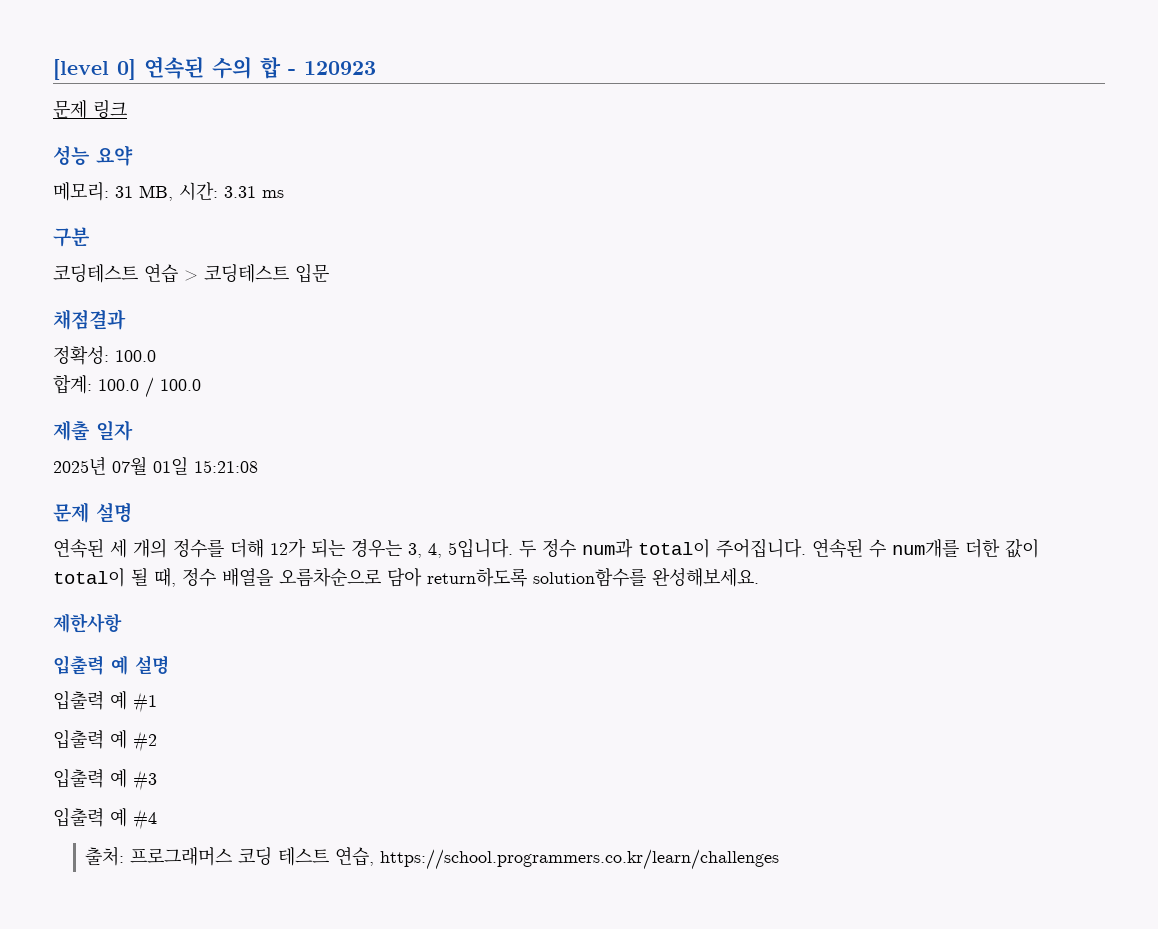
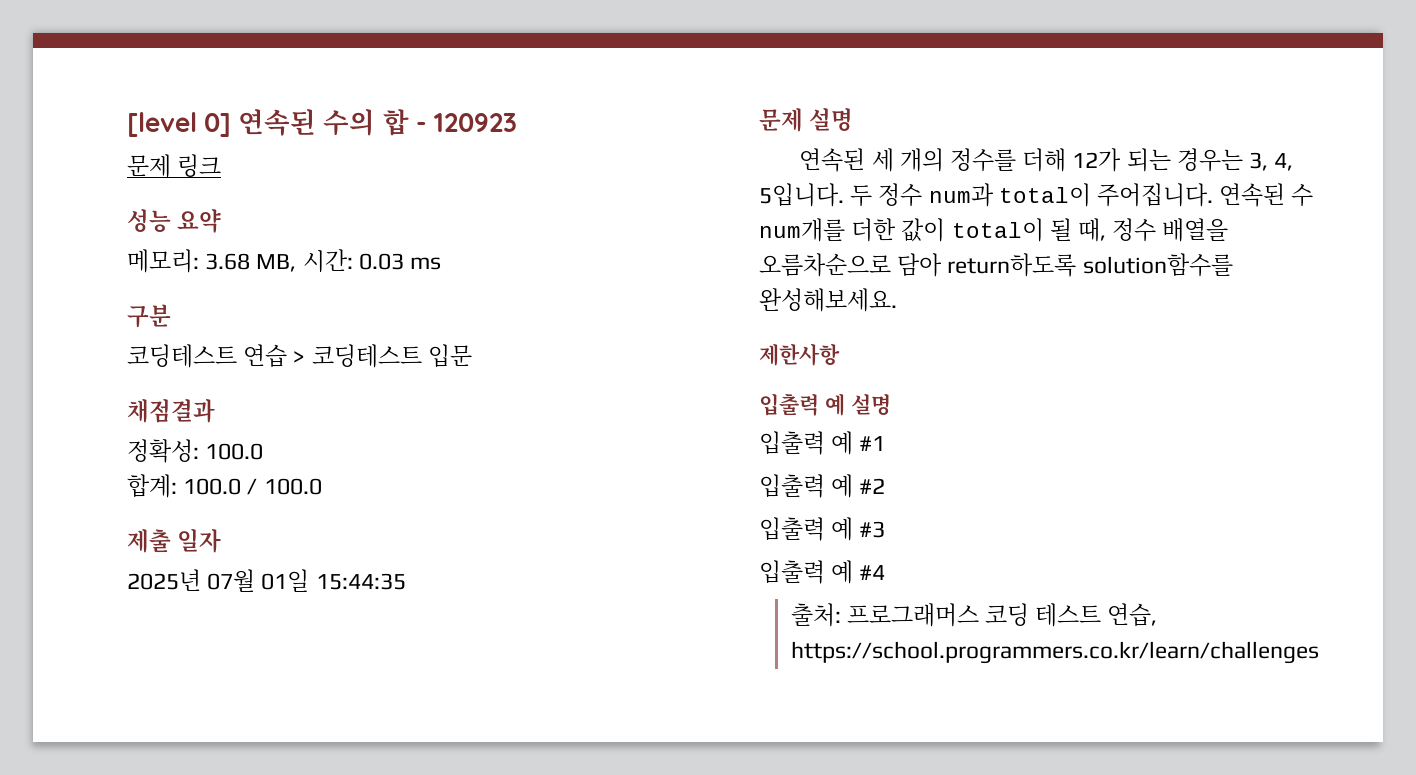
- 메모리: 31 MB, 시간: 3.31 ms
+ 메모리: 3.68 MB, 시간: 0.03 ms
- 2025년 07월 01일 15:21:08
+ 2025년 07월 01일 15:44:35

